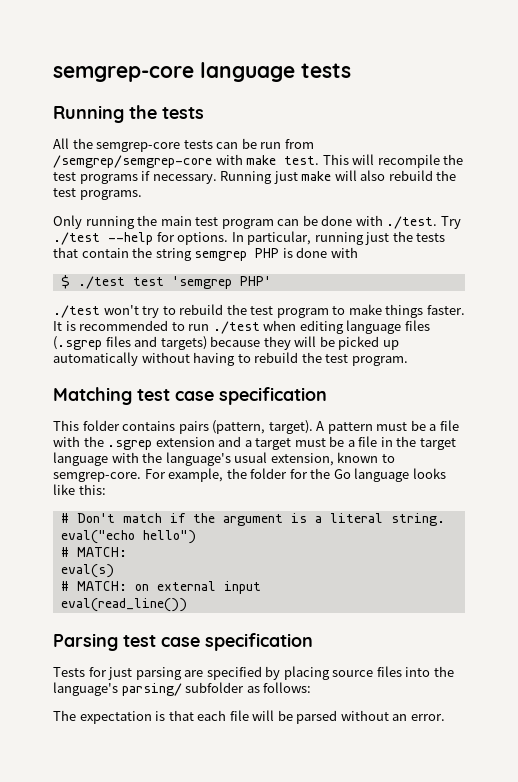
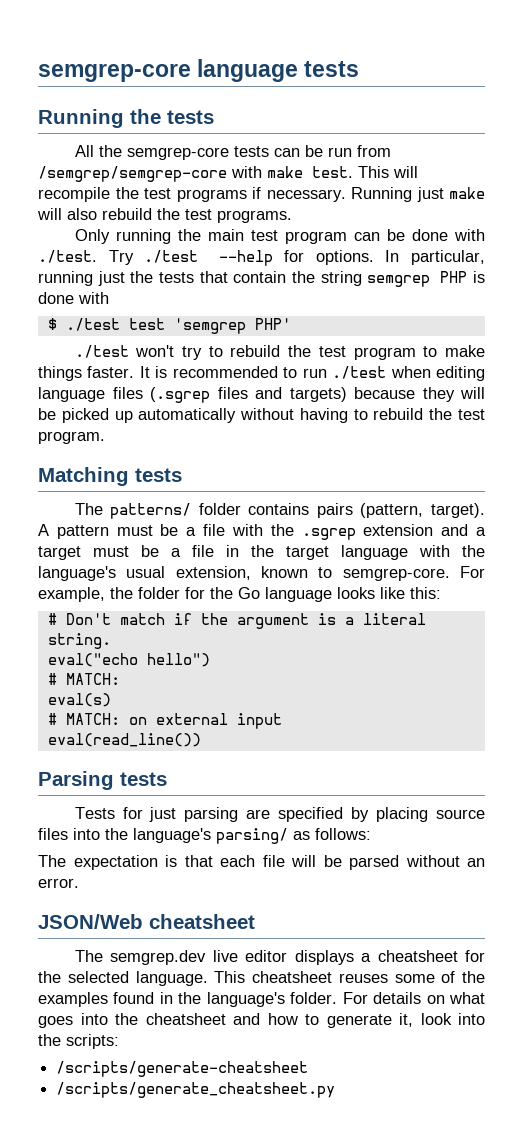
- Matching test case specification
- This folder contains pairs (pattern, target).
+ Matching tests
+ The patterns/ folder contains pairs (pattern, target).
- Parsing test case specification
+ Parsing tests
- Tests for just parsing are specified by placing source files into the language's parsing/ subfolder as follows:
+ Tests for just parsing are specified by placing source files into the language's parsing/ as follows:
+ JSON/Web cheatsheet
+ The semgrep.dev live editor displays a cheatsheet for the selected language. This cheatsheet reuses some of the examples found in the language's folder. For details on what goes into the cheatsheet and how to generate it, look into the scripts:
+ /scripts/generate-cheatsheet
+ /scripts/generate_cheatsheet.py

